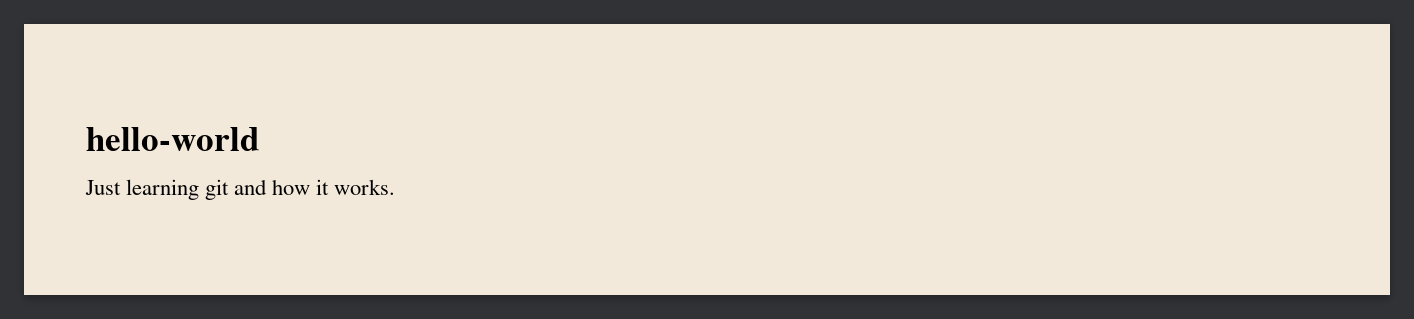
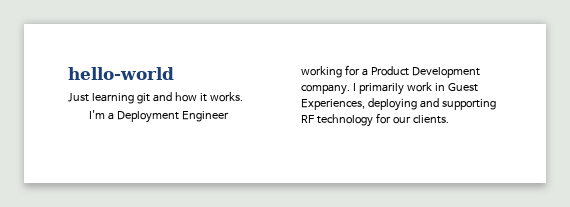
+ I'm a Deployment Engineer working for a Product Development company. I primarily work in Guest Experiences, deploying and supporting RF technology for our clients.

